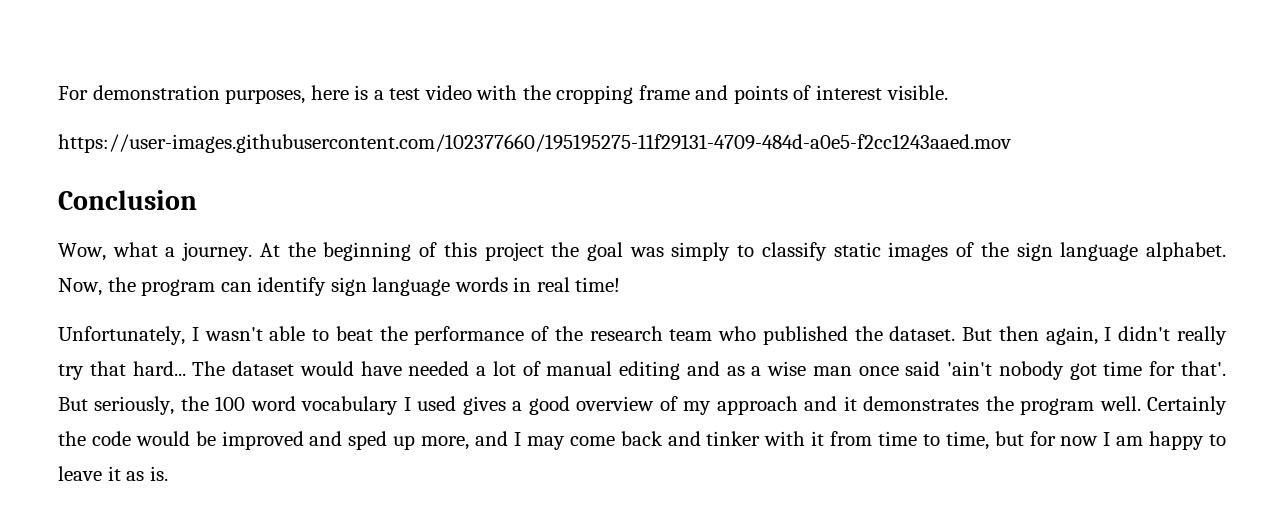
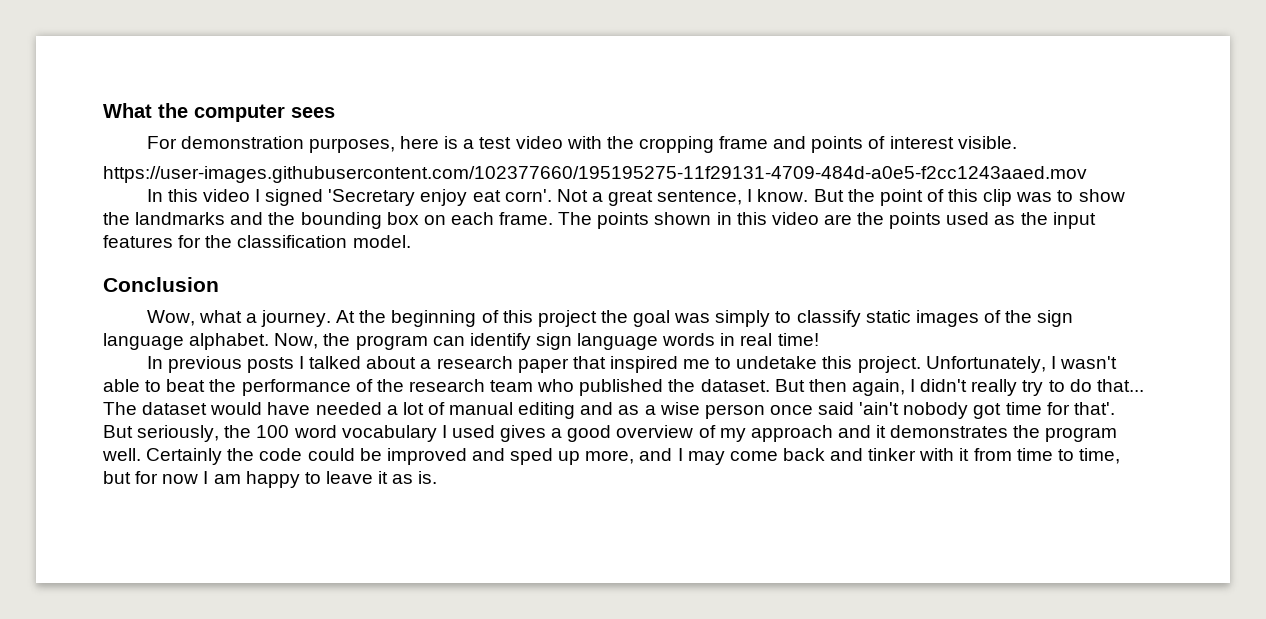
+ What the computer sees
+ In this video I signed 'Secretary enjoy eat corn'. Not a great sentence, I know. But the point of this clip was to show the landmarks and the bounding box on each frame. The points shown in this video are the points used as the input features for the classification model.
+ In previous posts I talked about a research paper that inspired me to undetake this project.
- But then again, I didn't really try that hard...
+ But then again, I didn't really try to do that...
- The dataset would have needed a lot of manual editing and as a wise man once said 'ain't nobody got time for that'.
+ The dataset would have needed a lot of manual editing and as a wise person once said 'ain't nobody got time for that'.
- Certainly the code would be improved and sped up more, and I may come back and tinker with it from time to time, but for now I am happy to leave it as is.
+ Certainly the code could be improved and sped up more, and I may come back and tinker with it from time to time, but for now I am happy to leave it as is.

